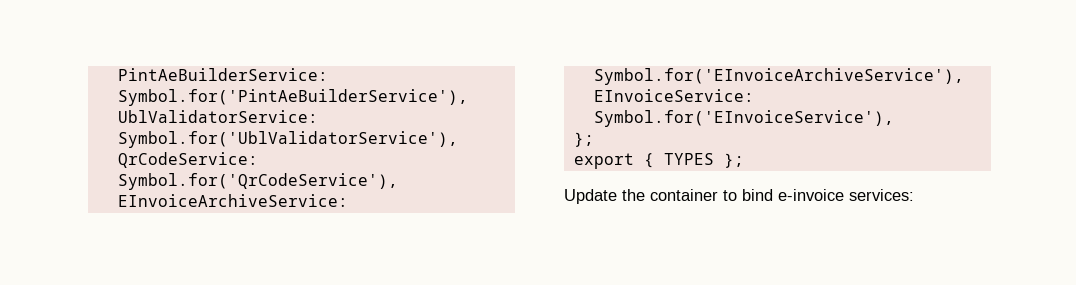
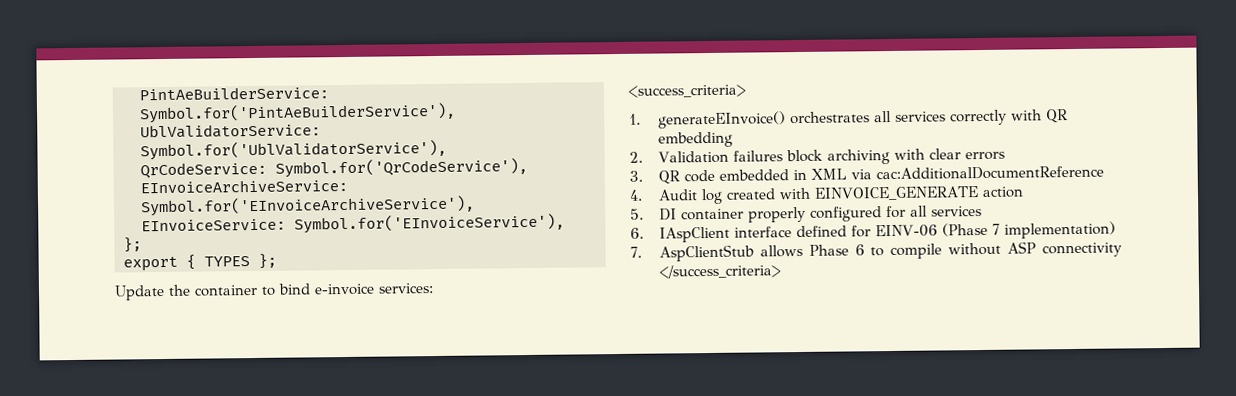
+ <success_criteria>
+ 1. generateEInvoice() orchestrates all services correctly with QR embedding
+ 2. Validation failures block archiving with clear errors
+ 3. QR code embedded in XML via cac:AdditionalDocumentReference
+ 4. Audit log created with EINVOICE_GENERATE action
+ 5. DI container properly configured for all services
+ 6. IAspClient interface defined for EINV-06 (Phase 7 implementation)
+ 7. AspClientStub allows Phase 6 to compile without ASP connectivity </success_criteria>

